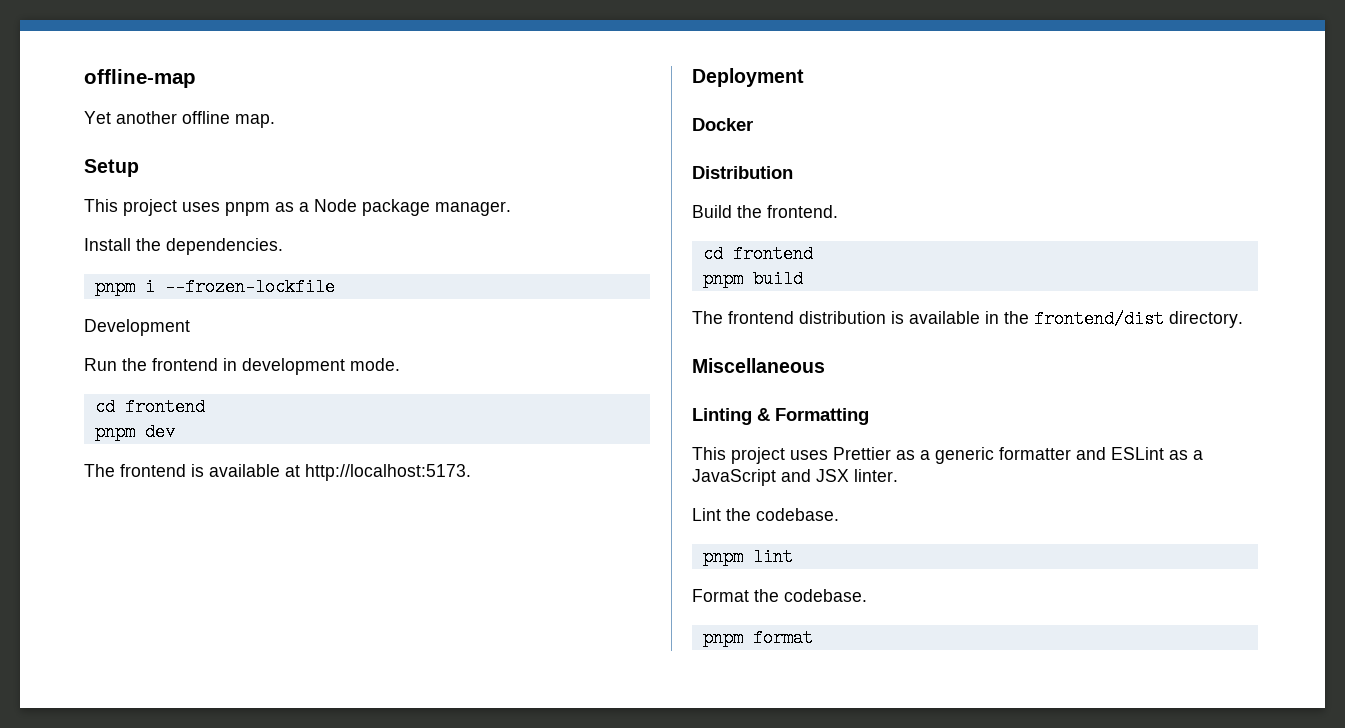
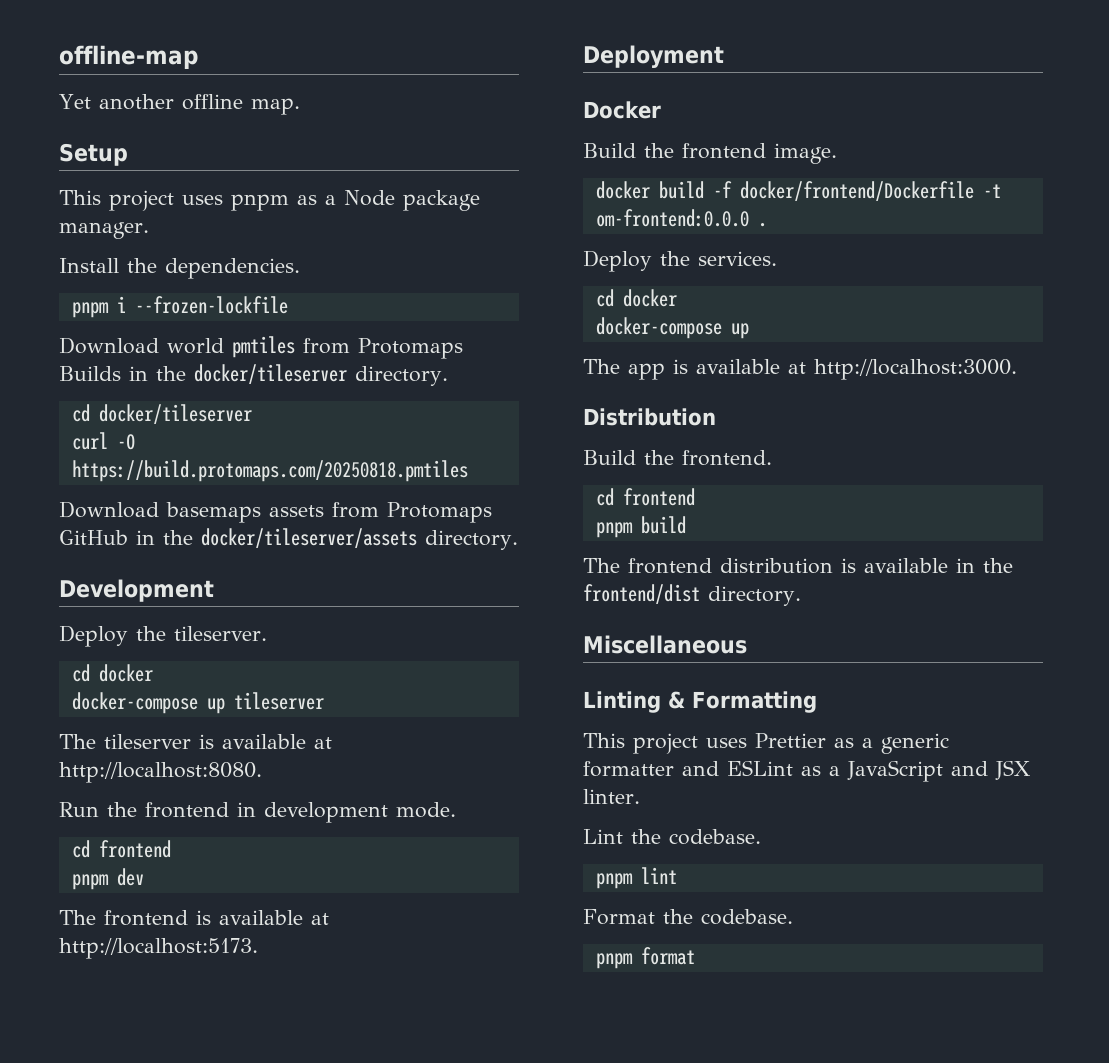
+ Download world pmtiles from Protomaps Builds in the docker/tileserver directory.
+ cd docker/tileserver
+ curl -O https://build.protomaps.com/20250818.pmtiles
+ Download basemaps assets from Protomaps GitHub in the docker/tileserver/assets directory.
  Development
+ Deploy the tileserver.
+ cd docker
+ docker-compose up tileserver
+ The tileserver is available at http://localhost:8080.
+ Build the frontend image.
+ docker build -f docker/frontend/Dockerfile -t om-frontend:0.0.0 .
+ Deploy the services.
+ cd docker
+ docker-compose up
+ The app is available at http://localhost:3000.

